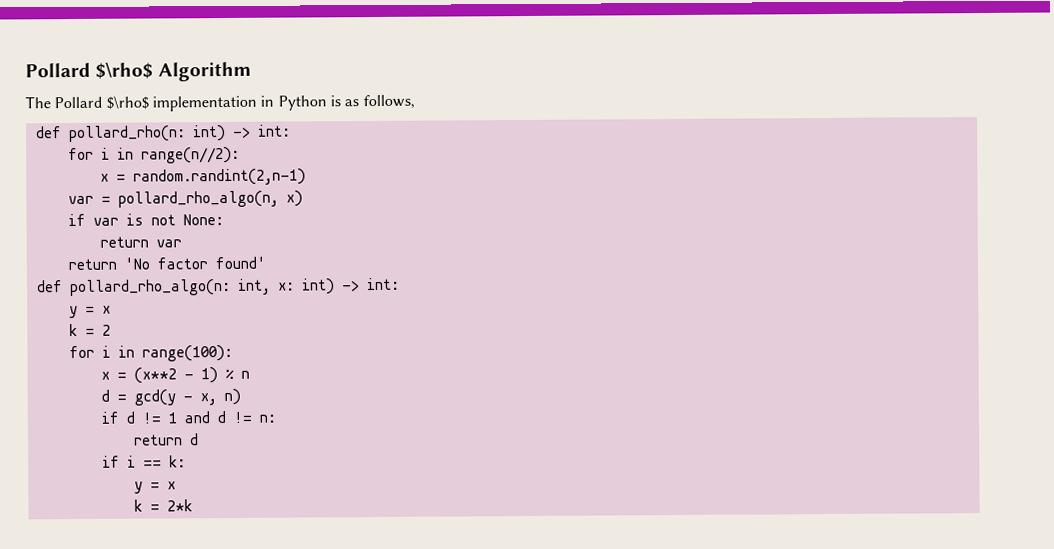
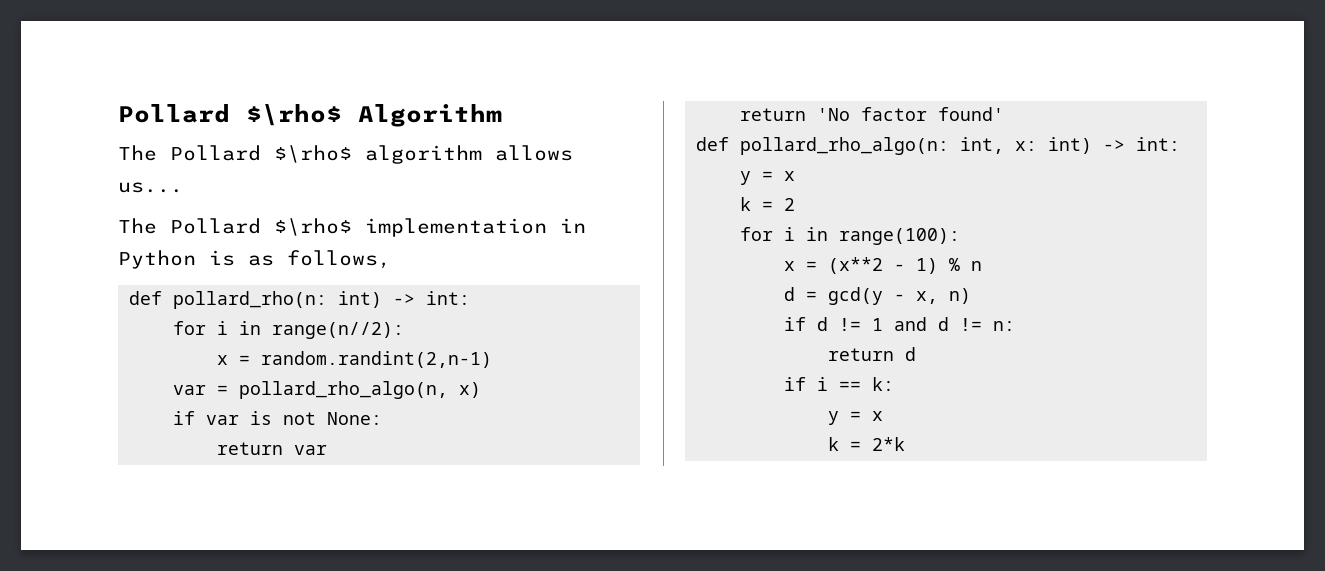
+ The Pollard $\rho$ algorithm allows us...

